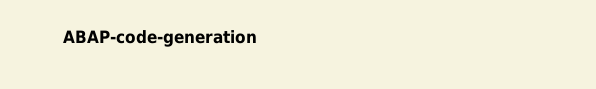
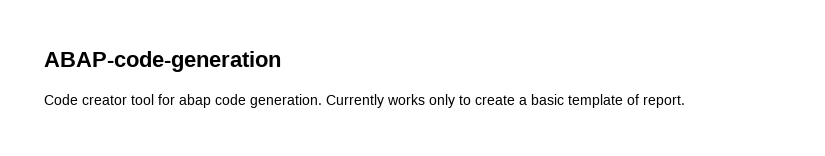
+ Code creator tool for abap code generation. Currently works only to create a basic template of report.

